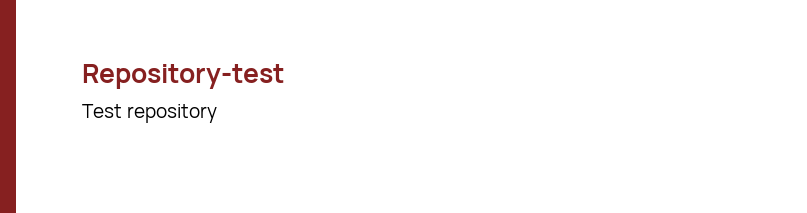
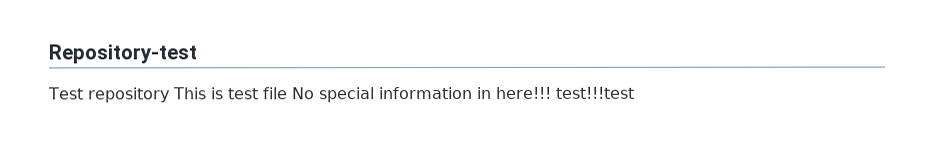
- Test repository
+ Test repository This is test file No special information in here!!! test!!!test

